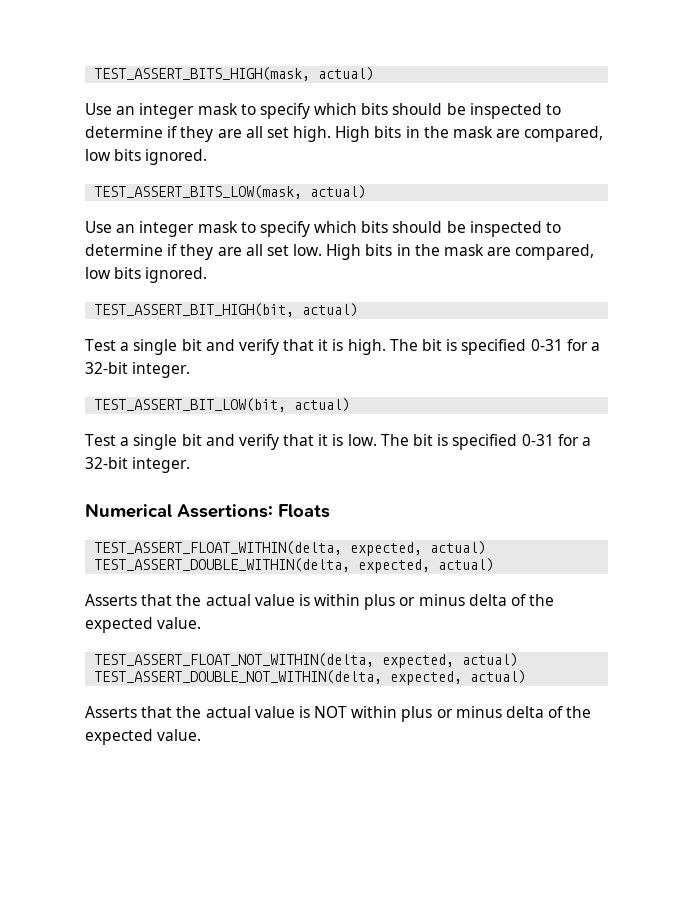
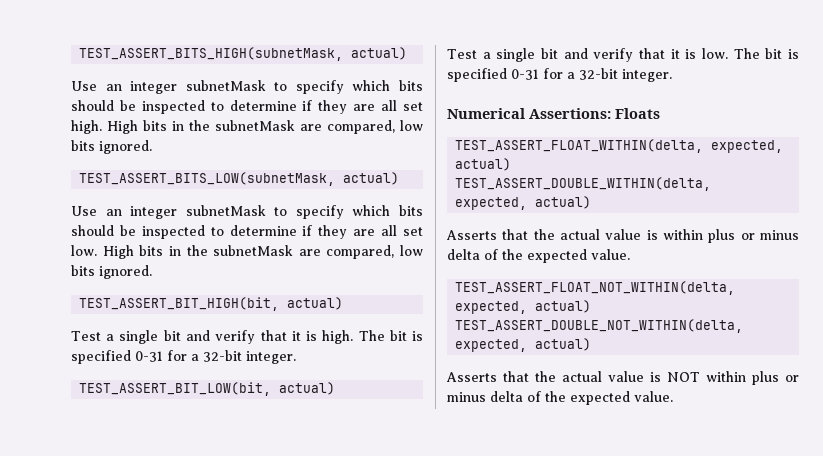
- TEST_ASSERT_BITS_HIGH(mask, actual)
- Use an integer mask to specify which bits should be inspected to determine if they are all set high. High bits in the mask are compared, low bits ignored.
- TEST_ASSERT_BITS_LOW(mask, actual)
- Use an integer mask to specify which bits should be inspected to determine if they are all set low. High bits in the mask are compared, low bits ignored.
+ TEST_ASSERT_BITS_HIGH(subnetMask, actual)
+ Use an integer subnetMask to specify which bits should be inspected to determine if they are all set high. High bits in the subnetMask are compared, low bits ignored.
+ TEST_ASSERT_BITS_LOW(subnetMask, actual)
+ Use an integer subnetMask to specify which bits should be inspected to determine if they are all set low. High bits in the subnetMask are compared, low bits ignored.

